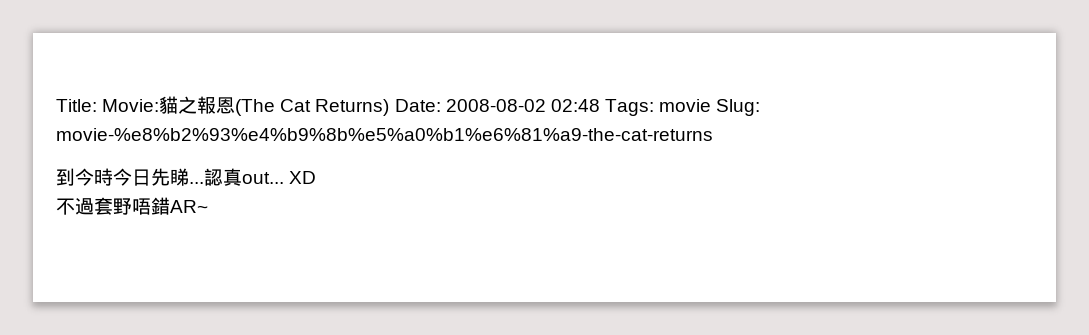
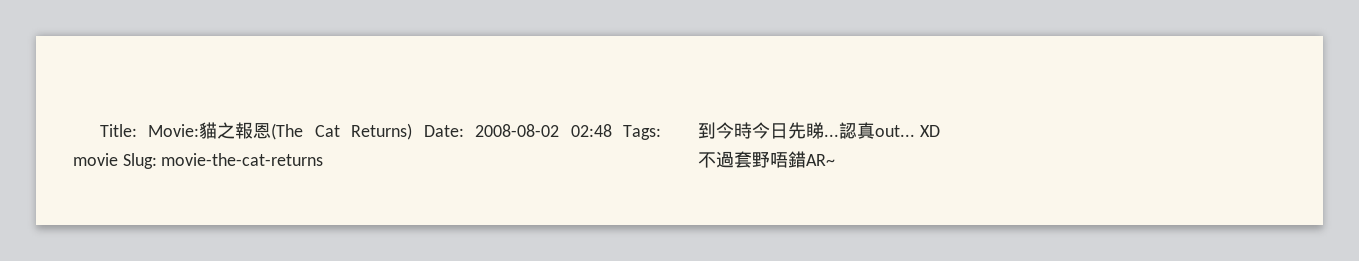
- Title: Movie:貓之報恩(The Cat Returns) Date: 2008-08-02 02:48 Tags: movie Slug: movie-%e8%b2%93%e4%b9%8b%e5%a0%b1%e6%81%a9-the-cat-returns
+ Title: Movie:貓之報恩(The Cat Returns) Date: 2008-08-02 02:48 Tags: movie Slug: movie-the-cat-returns

